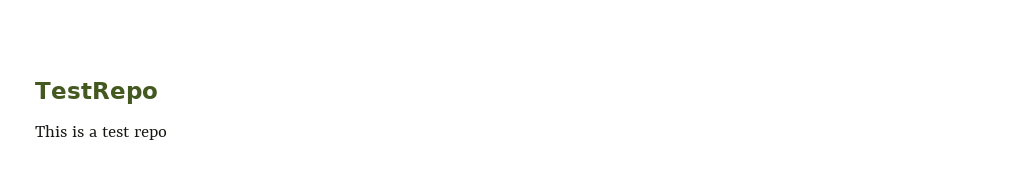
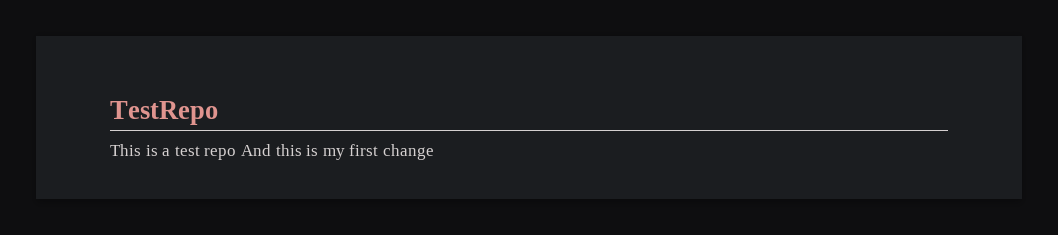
- This is a test repo
+ This is a test repo And this is my first change

